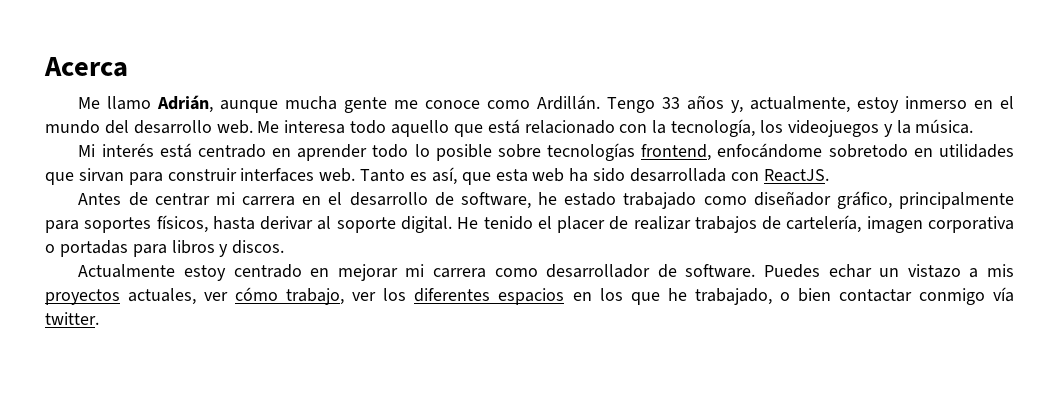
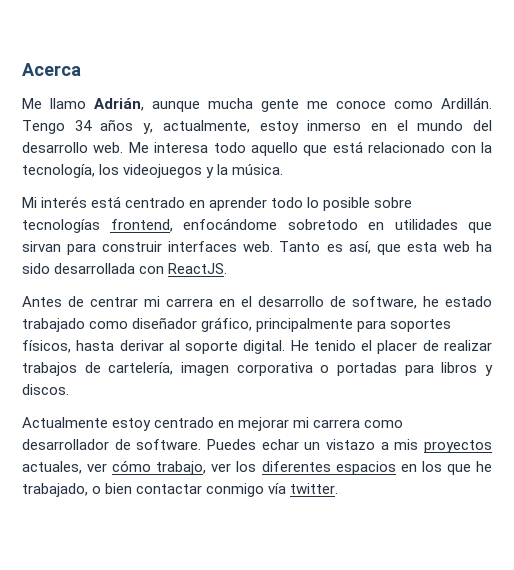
- Tengo 33 años y, actualmente, estoy inmerso en el mundo del desarrollo web.
+ Tengo 34 años y, actualmente, estoy inmerso en el mundo del desarrollo web.

